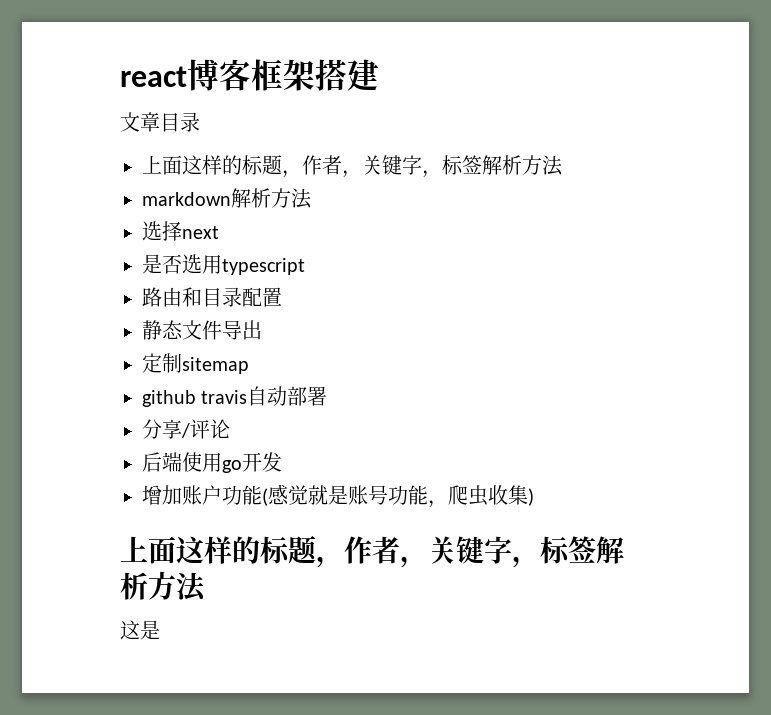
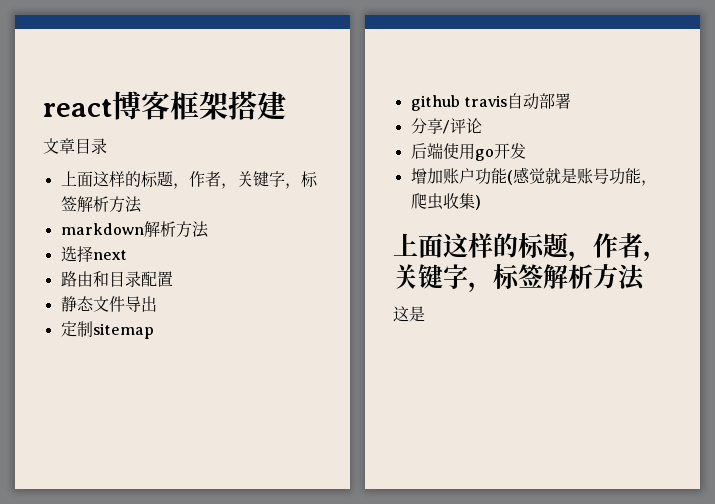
- 是否选用typescript

